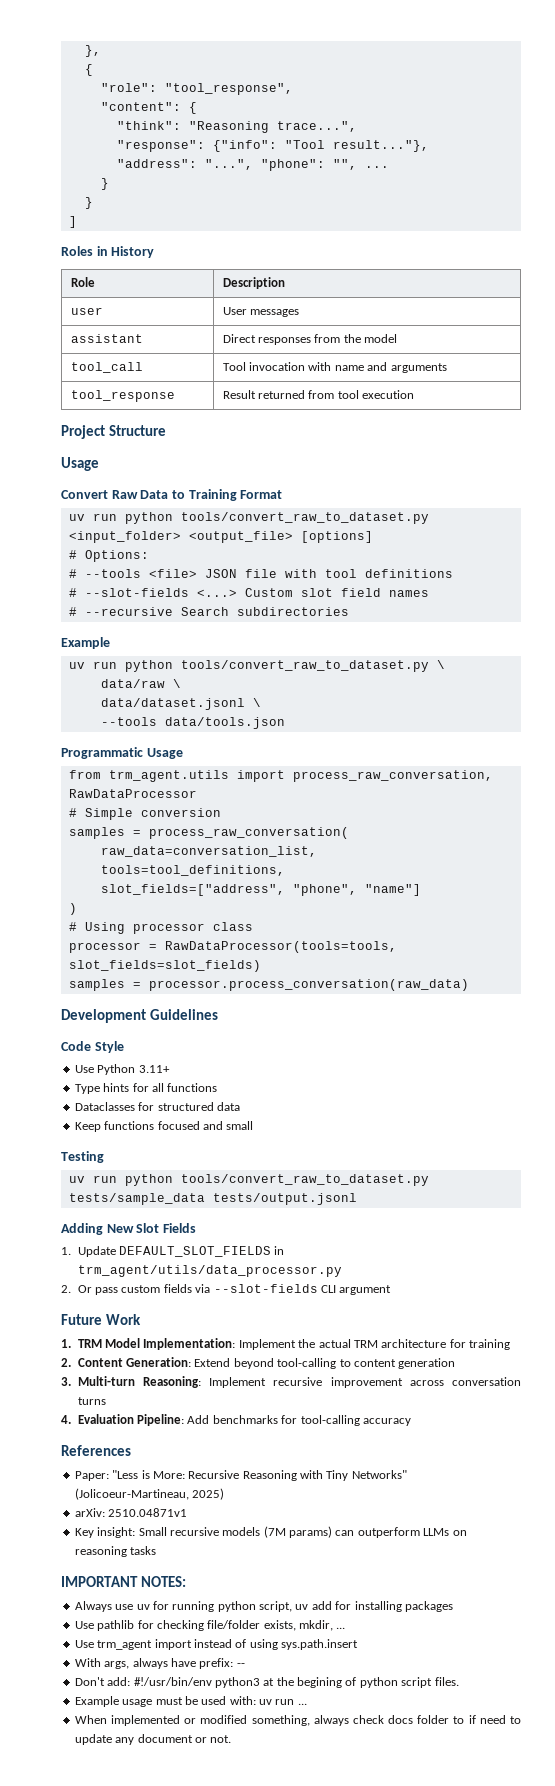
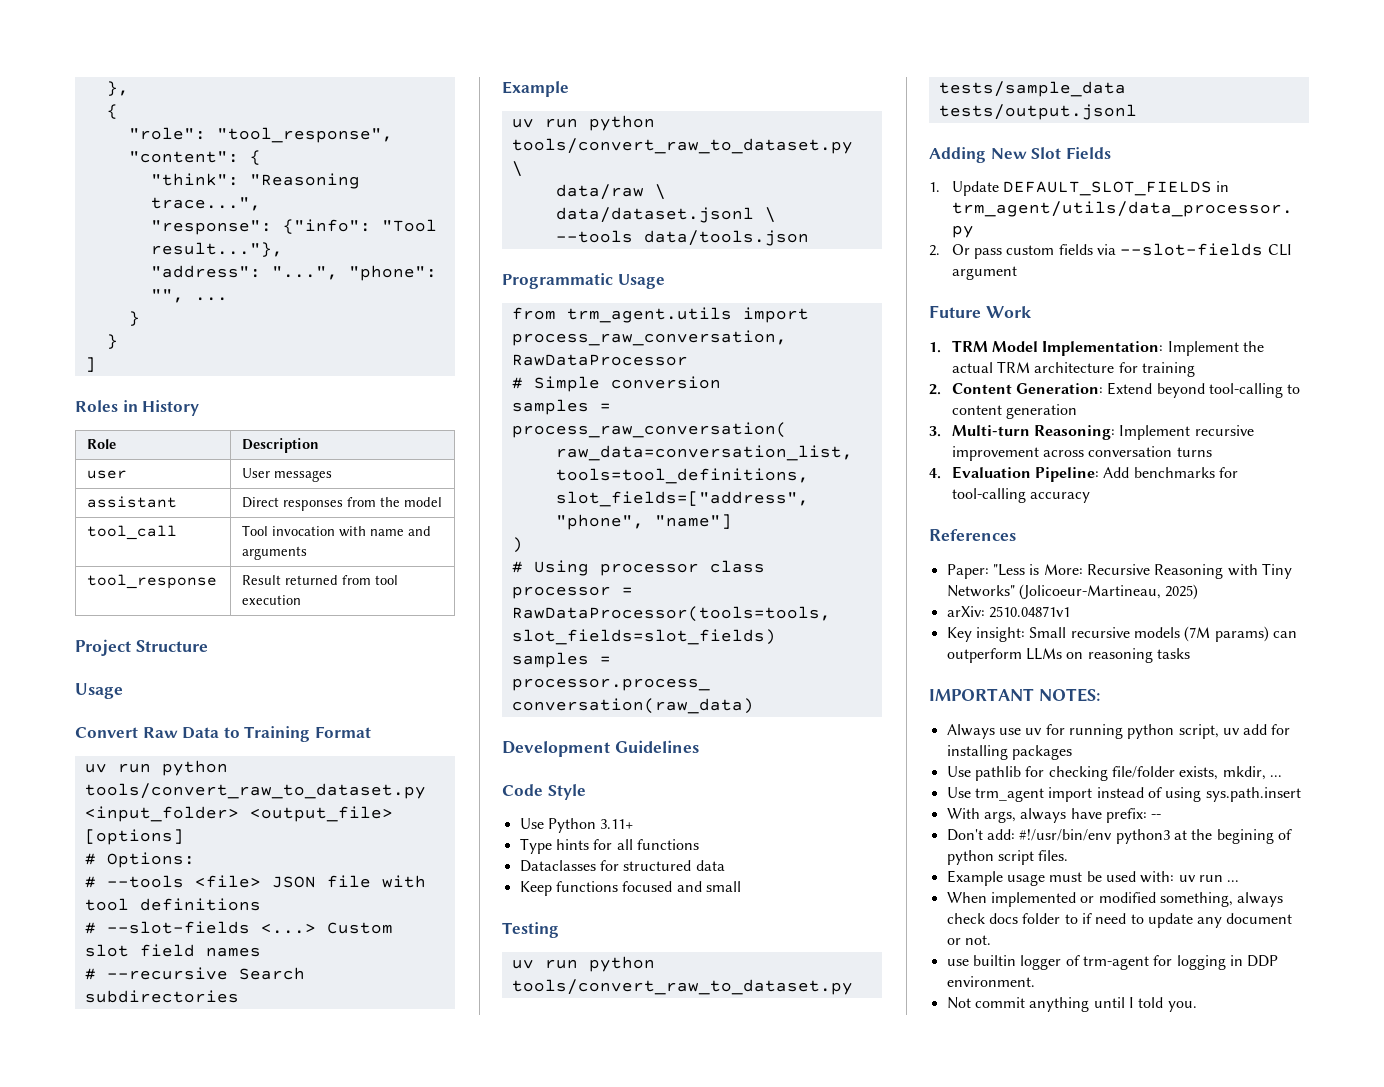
+ use builtin logger of trm-agent for logging in DDP environment.
+ Not commit anything until I told you.

